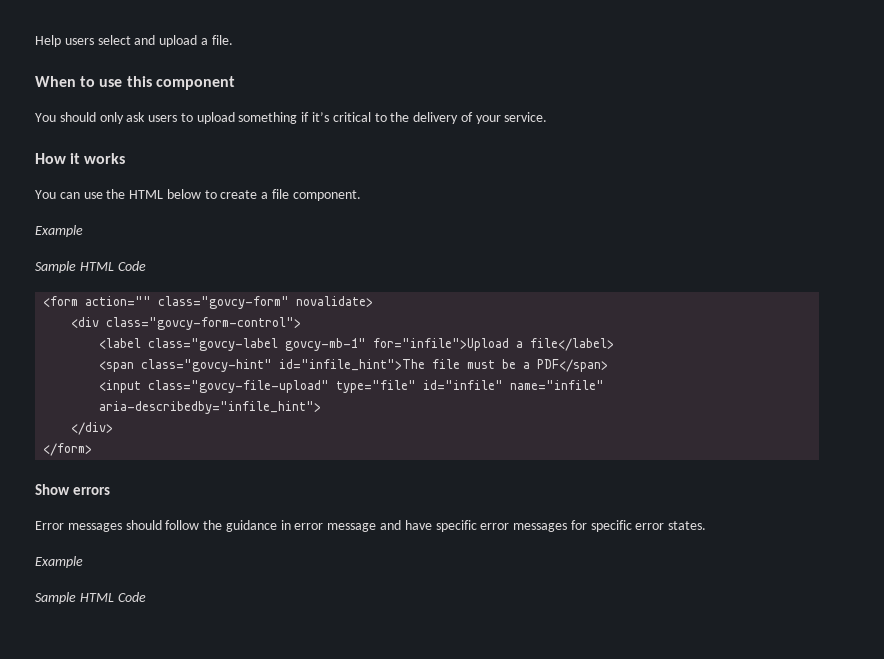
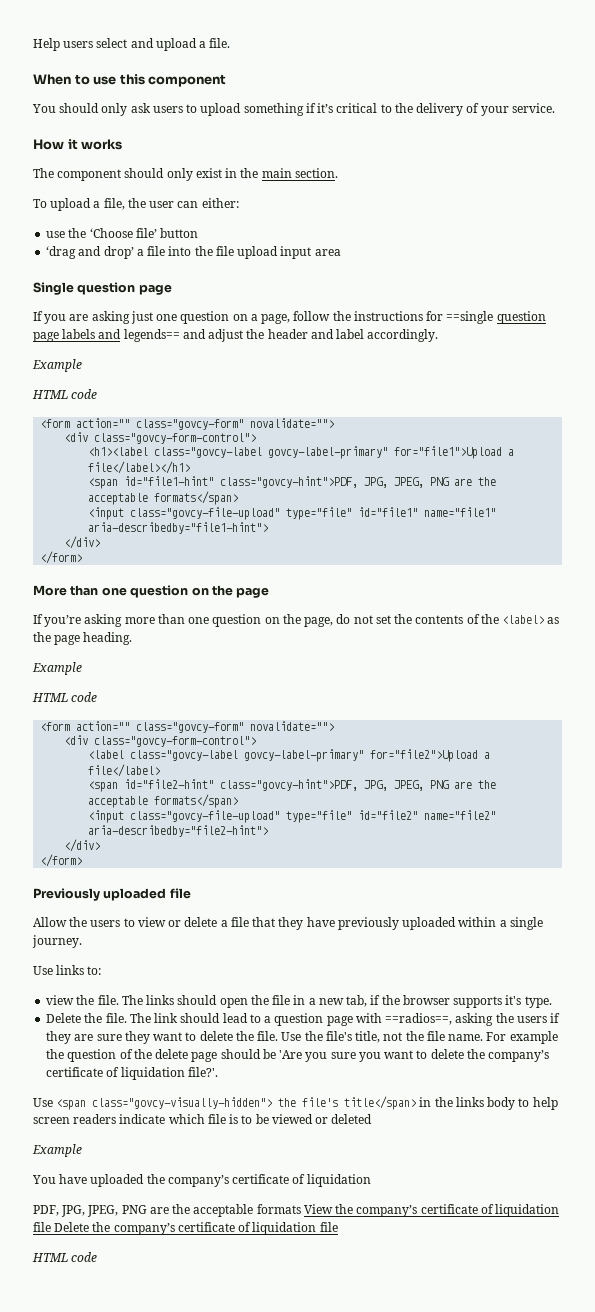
- You can use the HTML below to create a file component.
+ The component should only exist in the main section.
+ To upload a file, the user can either:
+ use the ‘Choose file’ button
+ ‘drag and drop’ a file into the file upload input area
+ Single question page
+ If you are asking just one question on a page, follow the instructions for ==single question page labels and legends== and adjust the header and label accordingly.
  Example
- Sample HTML Code
- <form action="" class="govcy-form" novalidate>
+ HTML code
+ <form action="" class="govcy-form" novalidate="">
+ <div class="govcy-form-control">
+ <h1><label class="govcy-label govcy-label-primary" for="file1">Upload a file</label></h1>
+ <span id="file1-hint" class="govcy-hint">PDF, JPG, JPEG, PNG are the acceptable formats</span>
+ <input class="govcy-file-upload" type="file" id="file1" name="file1" aria-describedby="file1-hint">
+ </div>
+ </form>
+ More than one question on the page
+ If you’re asking more than one question on the page, do not set the contents of the <label> as the page heading.
+ Example
+ HTML code
+ <form action="" class="govcy-form" novalidate="">
- <label class="govcy-label govcy-mb-1" for="infile">Upload a file</label>
+ <label class="govcy-label govcy-label-primary" for="file2">Upload a file</label>
- <span class="govcy-hint" id="infile_hint">The file must be a PDF</span>
- <input class="govcy-file-upload" type="file" id="infile" name="infile" aria-describedby="infile_hint">
+ <span id="file2-hint" class="govcy-hint">PDF, JPG, JPEG, PNG are the acceptable formats</span>
+ <input class="govcy-file-upload" type="file" id="file2" name="file2" aria-describedby="file2-hint">
  </div>
  </form>
- Show errors
- Error messages should follow the guidance in error message and have specific error messages for specific error states.
+ Previously uploaded file
+ Allow the users to view or delete a file that they have previously uploaded within a single journey.
+ Use links to:
+ view the file. The links should open the file in a new tab, if the browser supports it's type.
+ Delete the file. The link should lead to a question page with ==radios==, asking the users if they are sure they want to delete the file. Use the file's title, not the file name. For example the question of the delete page should be 'Are you sure you want to delete the company’s certificate of liquidation file?'.
+ Use <span class="govcy-visually-hidden"> the file's title</span> in the links body to help screen readers indicate which file is to be viewed or deleted
  Example
- Sample HTML Code
+ You have uploaded the company’s certificate of liquidation
+ PDF, JPG, JPEG, PNG are the acceptable formats View the company’s certificate of liquidation file Delete the company’s certificate of liquidation file
+ HTML code

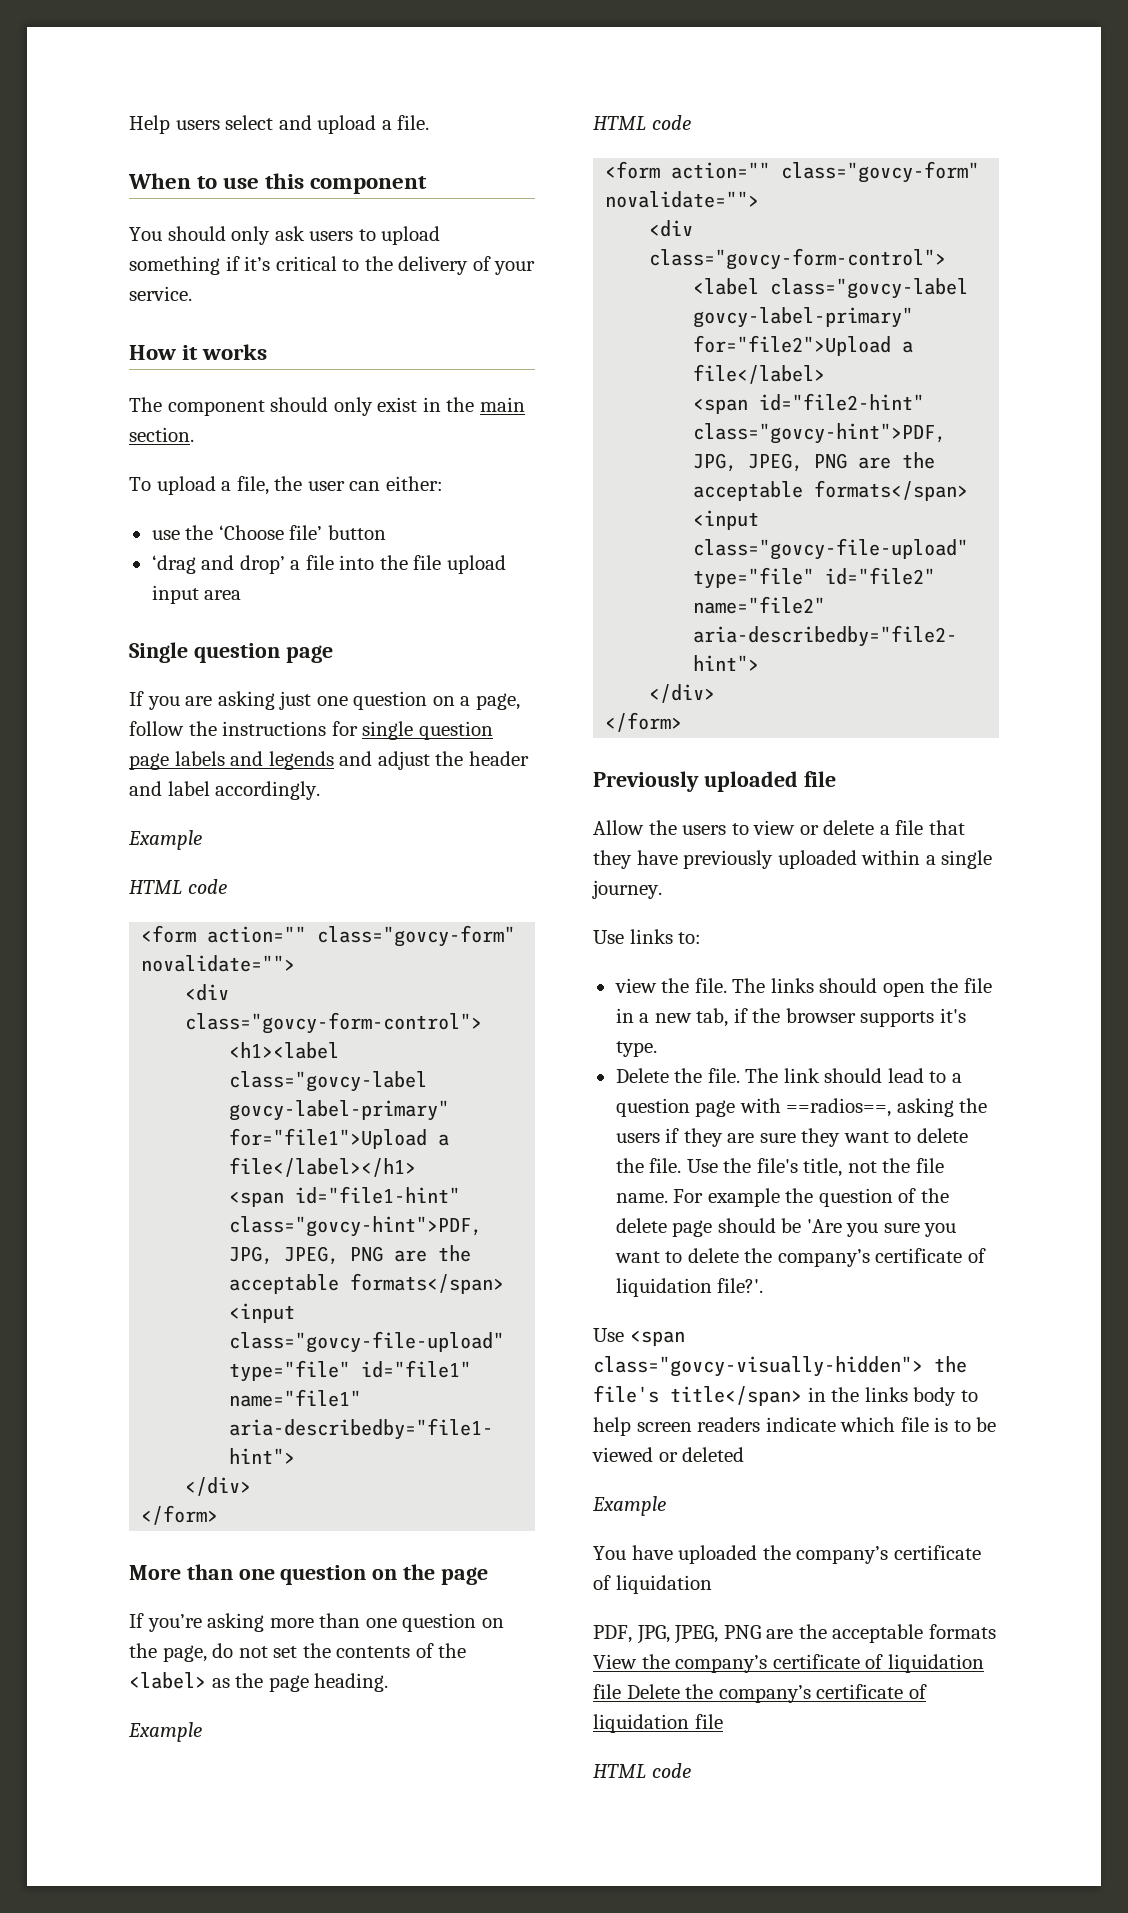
- If you are asking just one question on a page, follow the instructions for ==single question page labels and legends== and adjust the header and label accordingly.
+ If you are asking just one question on a page, follow the instructions for single question page labels and legends and adjust the header and label accordingly.

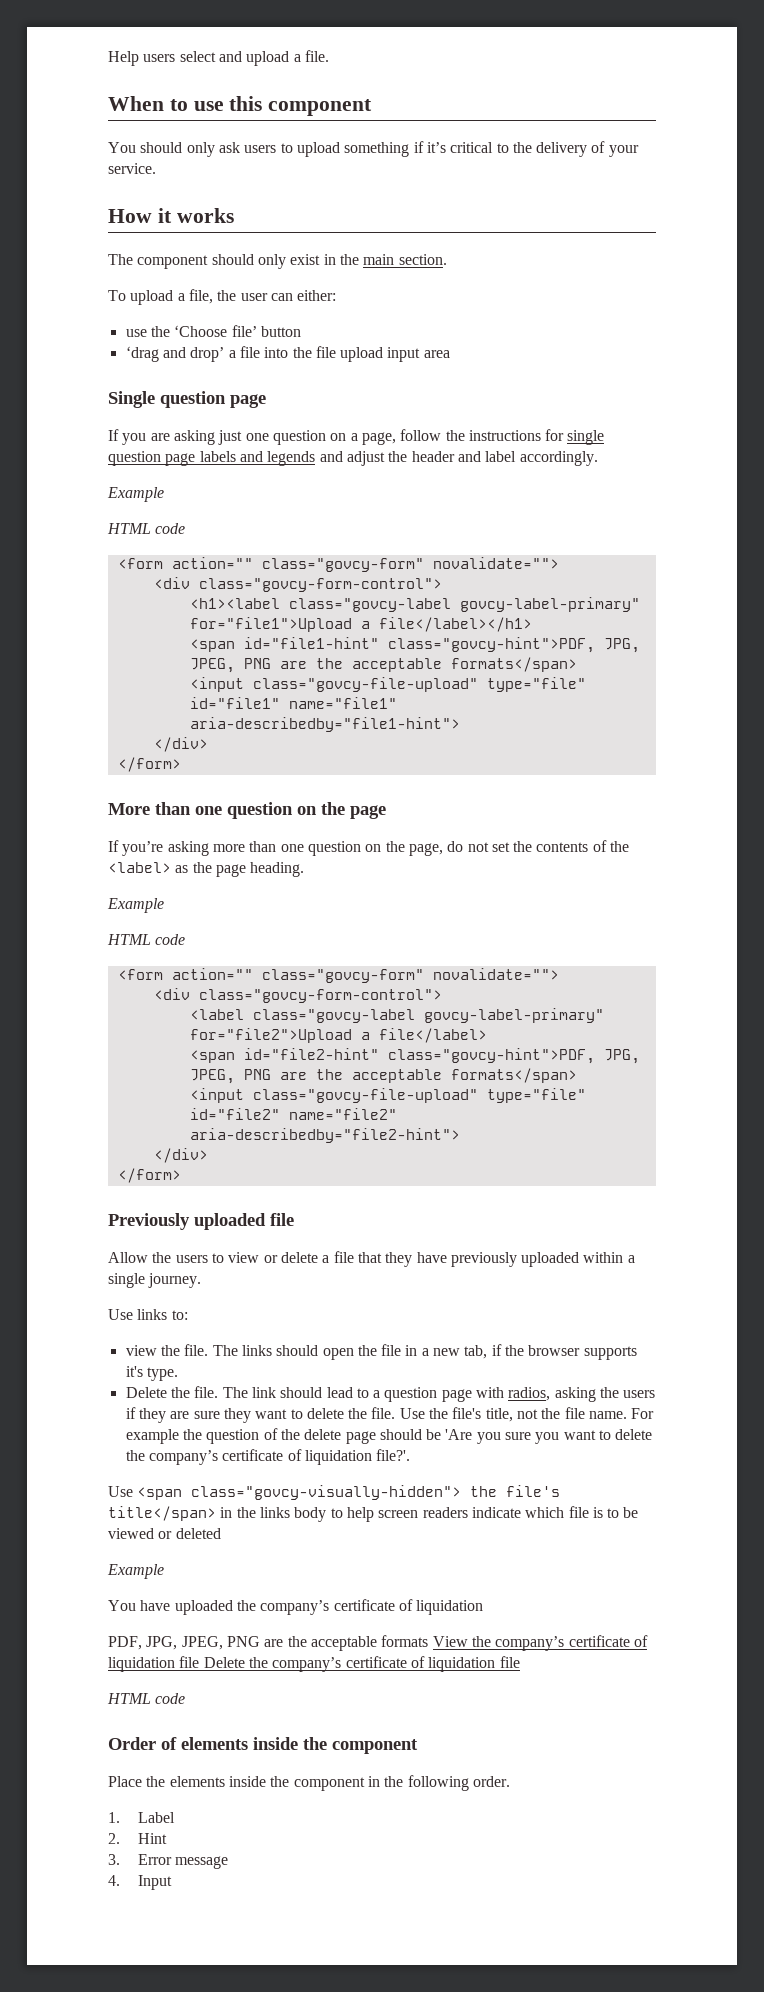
- The link should lead to a question page with ==radios==, asking the users if they are sure they want to delete the file.
+ The link should lead to a question page with radios, asking the users if they are sure they want to delete the file.
+ Order of elements inside the component
+ Place the elements inside the component in the following order.
+ 1. Label
+ 2. Hint
+ 3. Error message
+ 4. Input

